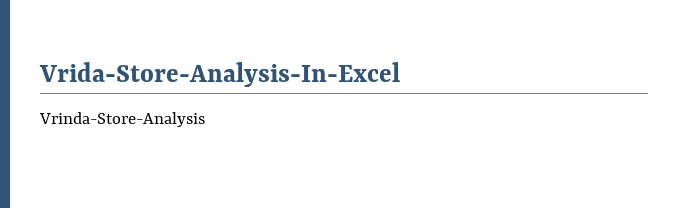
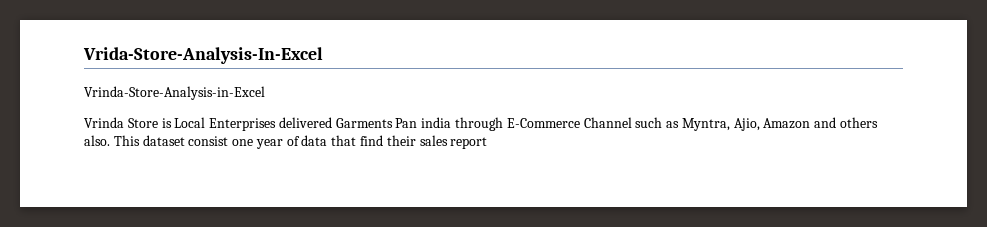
- Vrinda-Store-Analysis
+ Vrinda-Store-Analysis-in-Excel
+ Vrinda Store is Local Enterprises delivered Garments Pan india through E-Commerce Channel such as Myntra, Ajio, Amazon and others also. This dataset consist one year of data that find their sales report

